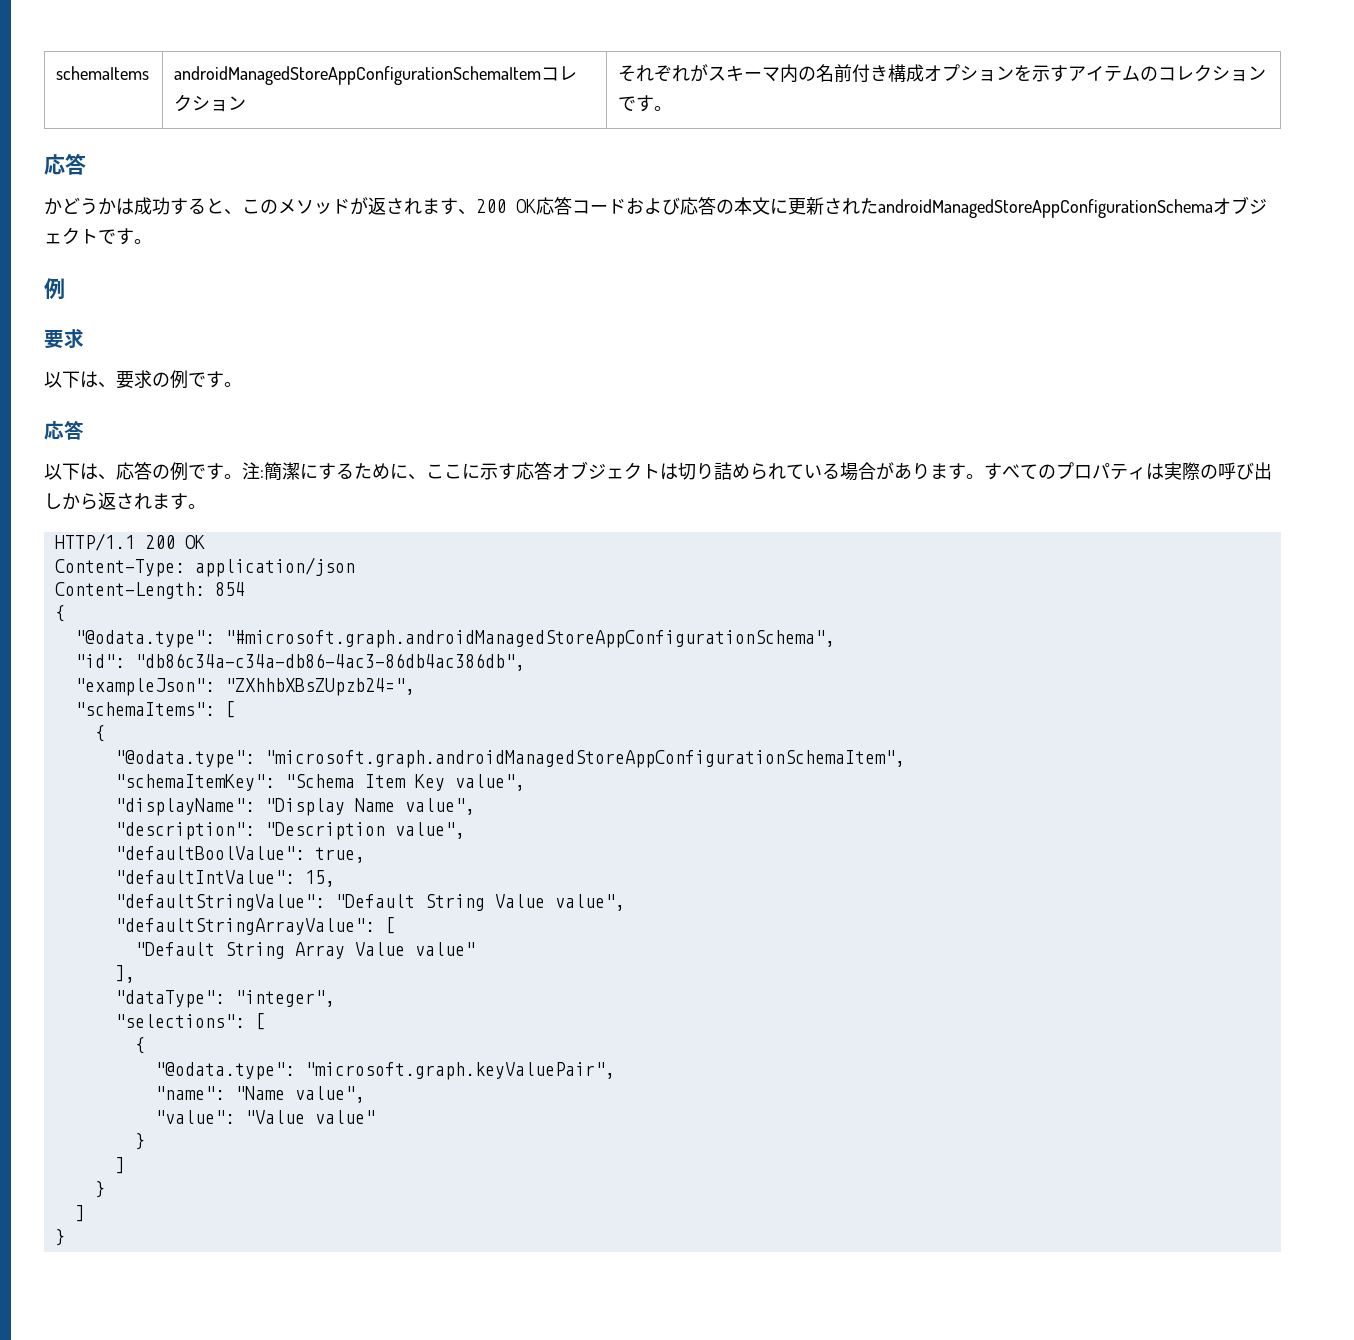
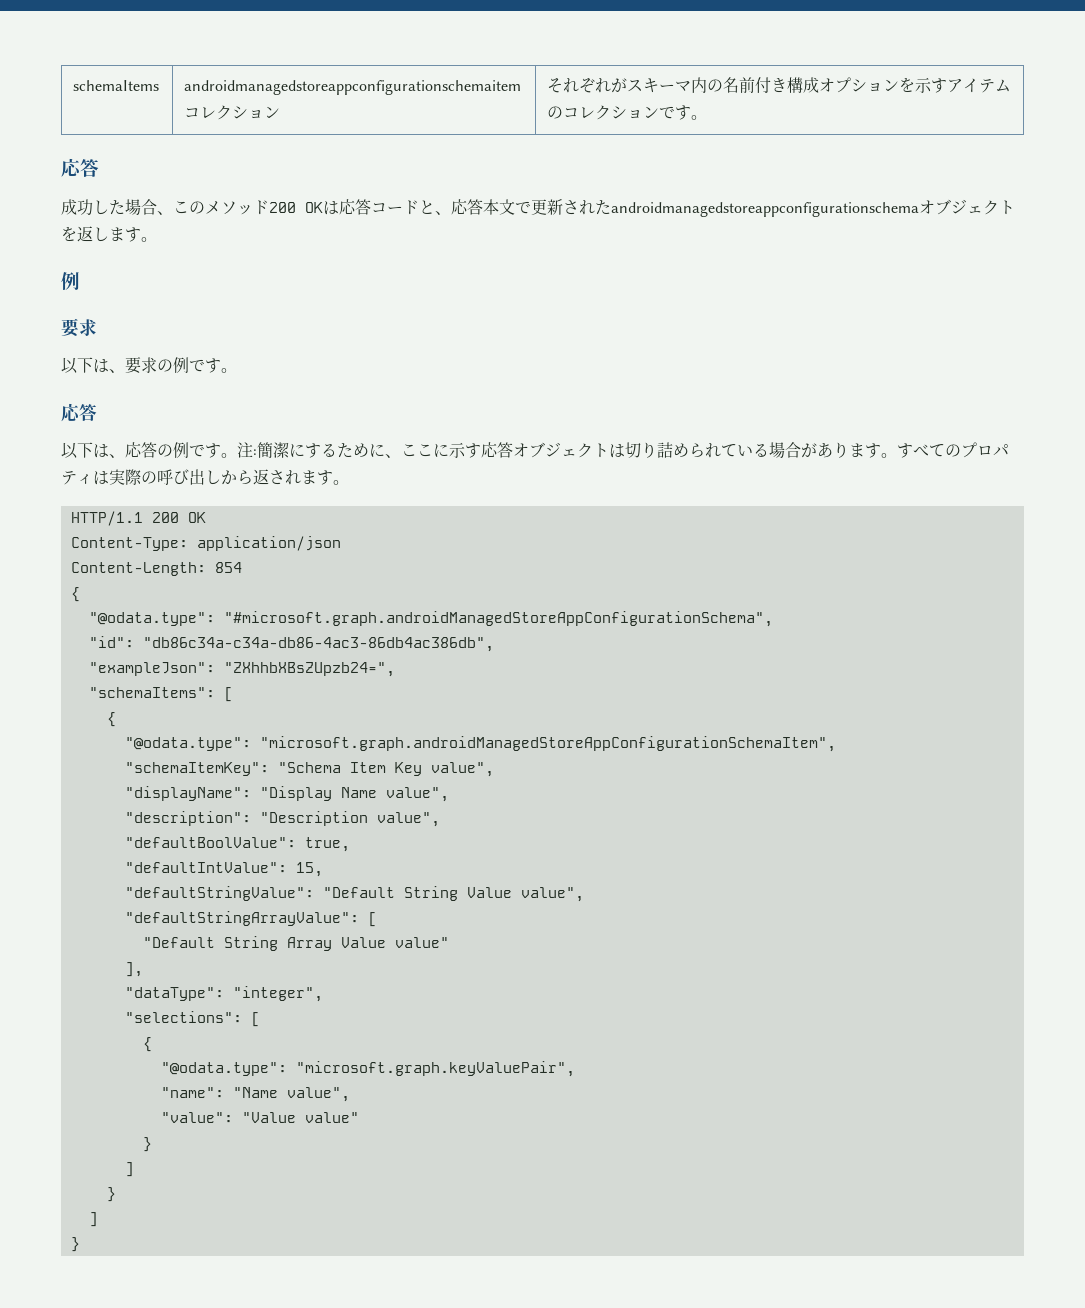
- schemaItems | androidManagedStoreAppConfigurationSchemaItemコレクション | それぞれがスキーマ内の名前付き構成オプションを示すアイテムのコレクションです。
+ schemaItems | androidmanagedstoreappconfigurationschemaitemコレクション | それぞれがスキーマ内の名前付き構成オプションを示すアイテムのコレクションです。
- かどうかは成功すると、このメソッドが返されます、200 OK応答コードおよび応答の本文に更新されたandroidManagedStoreAppConfigurationSchemaオブジェクトです。
+ 成功した場合、このメソッド200 OKは応答コードと、応答本文で更新されたandroidmanagedstoreappconfigurationschemaオブジェクトを返します。

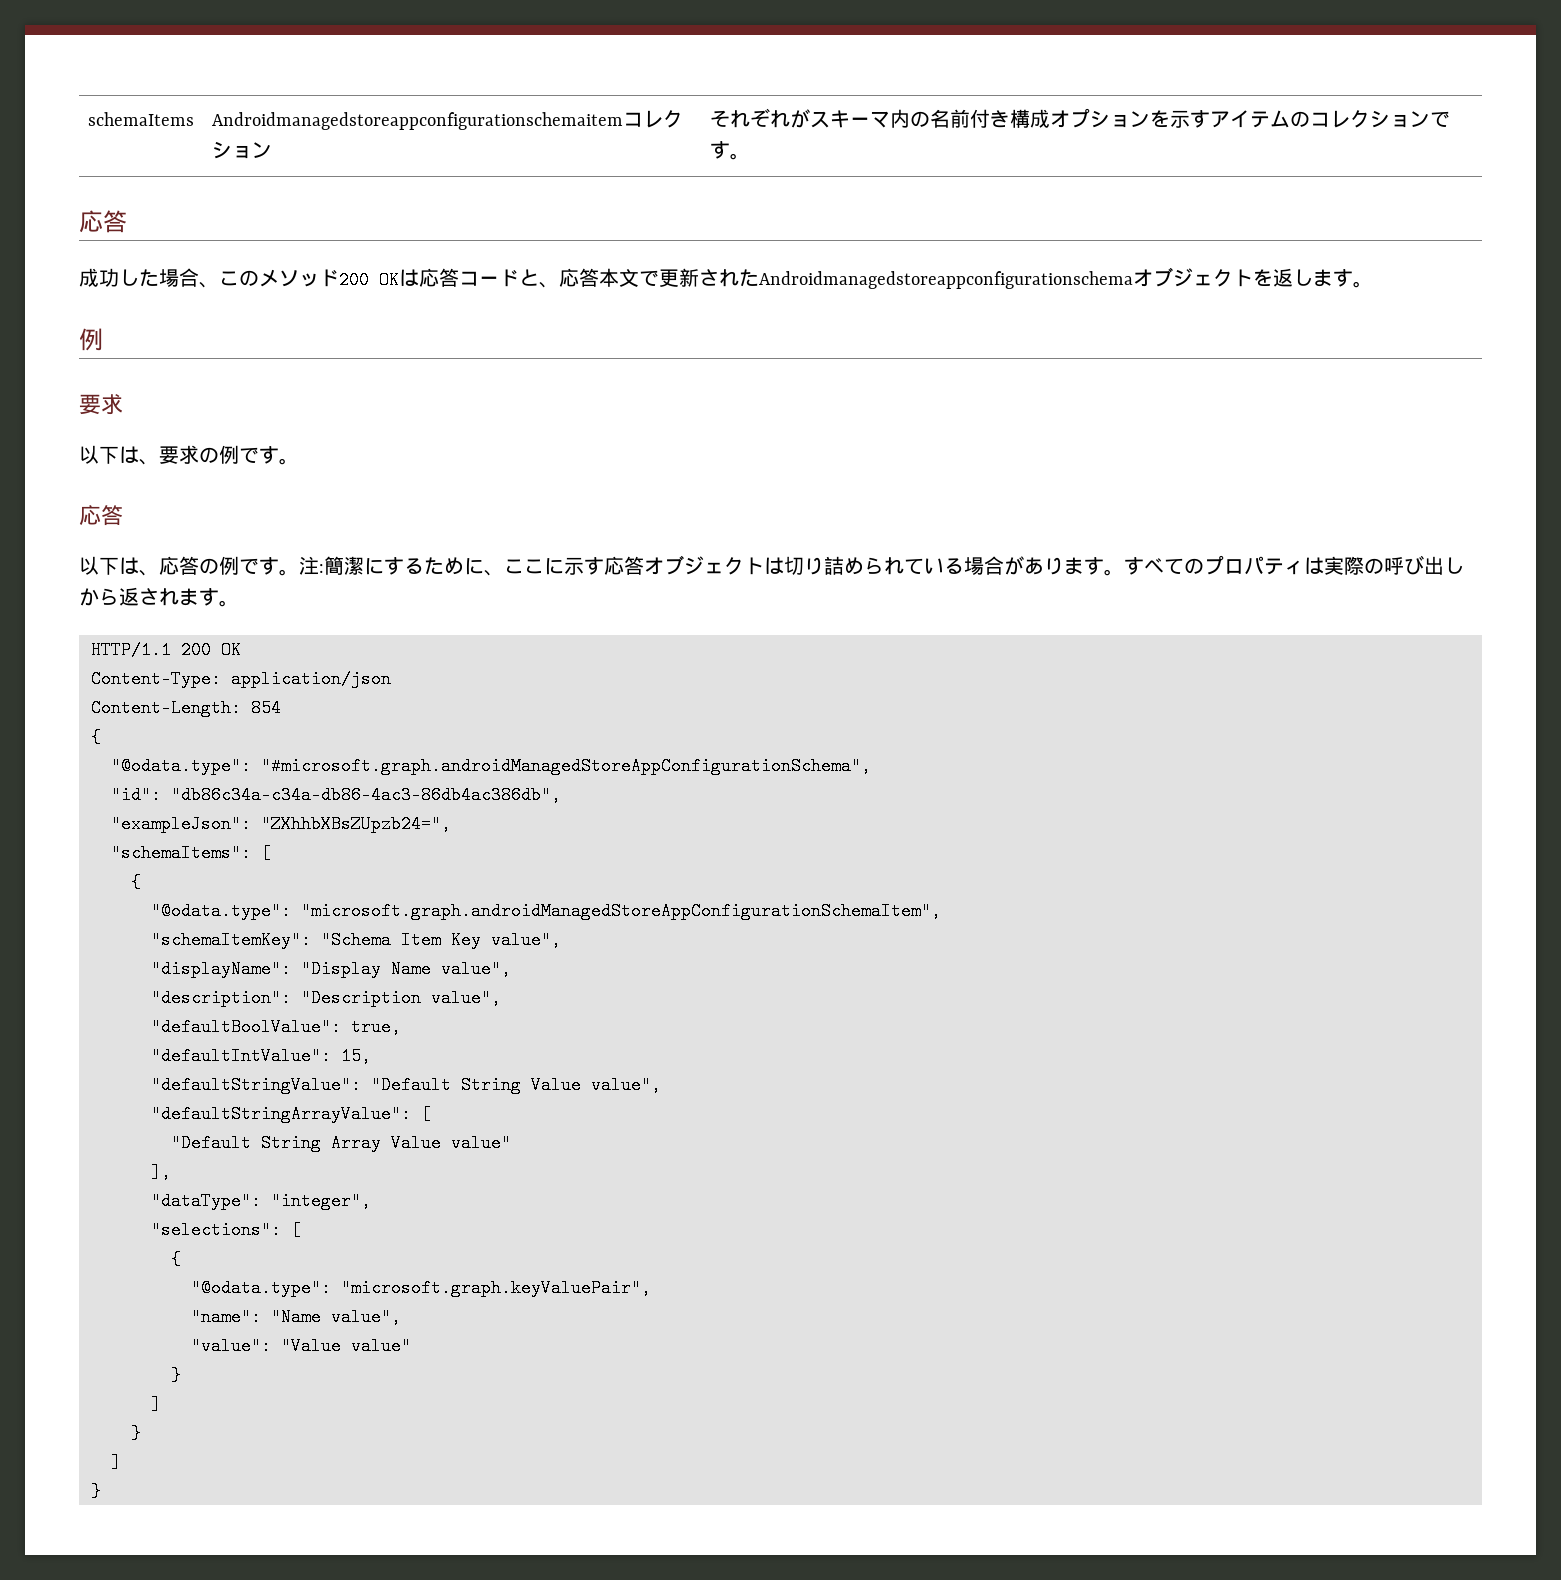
- schemaItems | androidmanagedstoreappconfigurationschemaitemコレクション | それぞれがスキーマ内の名前付き構成オプションを示すアイテムのコレクションです。
+ schemaItems | Androidmanagedstoreappconfigurationschemaitemコレクション | それぞれがスキーマ内の名前付き構成オプションを示すアイテムのコレクションです。
- 成功した場合、このメソッド200 OKは応答コードと、応答本文で更新されたandroidmanagedstoreappconfigurationschemaオブジェクトを返します。
+ 成功した場合、このメソッド200 OKは応答コードと、応答本文で更新されたAndroidmanagedstoreappconfigurationschemaオブジェクトを返します。

